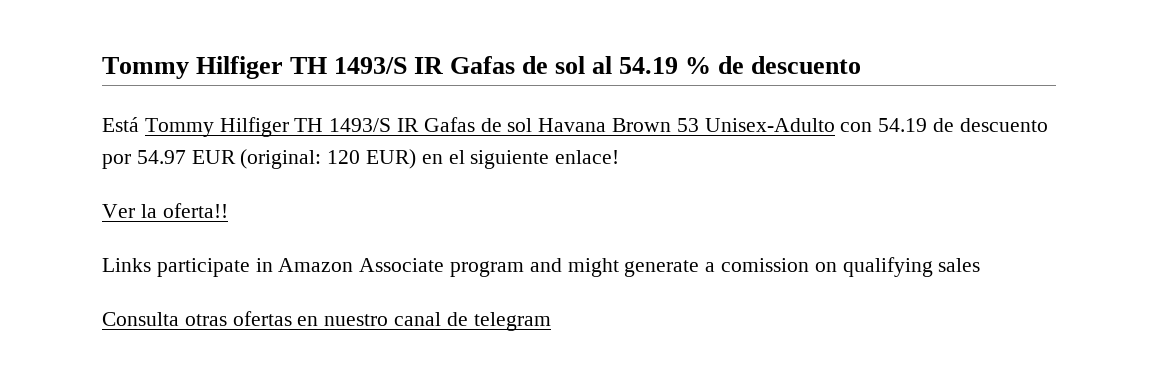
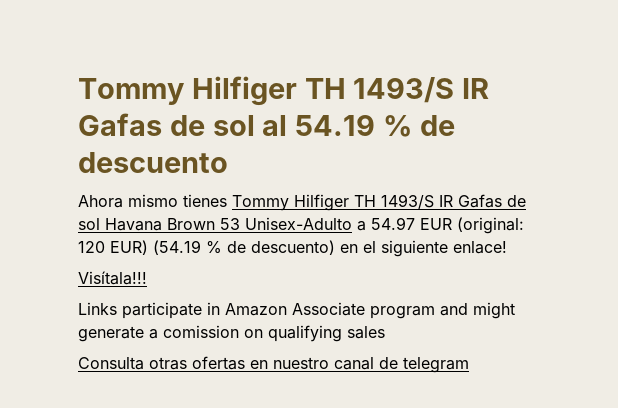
- Está Tommy Hilfiger TH 1493/S IR Gafas de sol Havana Brown 53 Unisex-Adulto con 54.19 de descuento por 54.97 EUR (original: 120 EUR) en el siguiente enlace!
+ Ahora mismo tienes Tommy Hilfiger TH 1493/S IR Gafas de sol Havana Brown 53 Unisex-Adulto a 54.97 EUR (original: 120 EUR) (54.19 % de descuento) en el siguiente enlace!
- Ver la oferta!!
+ Visítala!!!

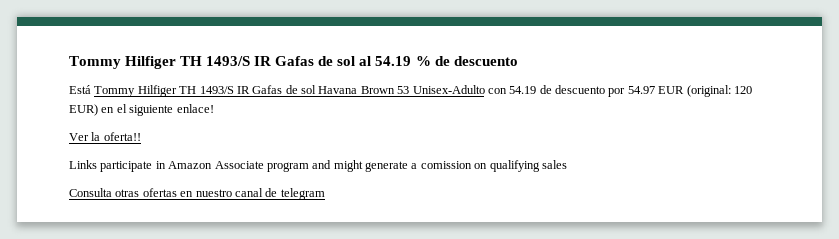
- Ahora mismo tienes Tommy Hilfiger TH 1493/S IR Gafas de sol Havana Brown 53 Unisex-Adulto a 54.97 EUR (original: 120 EUR) (54.19 % de descuento) en el siguiente enlace!
+ Está Tommy Hilfiger TH 1493/S IR Gafas de sol Havana Brown 53 Unisex-Adulto con 54.19 de descuento por 54.97 EUR (original: 120 EUR) en el siguiente enlace!
- Visítala!!!
+ Ver la oferta!!

